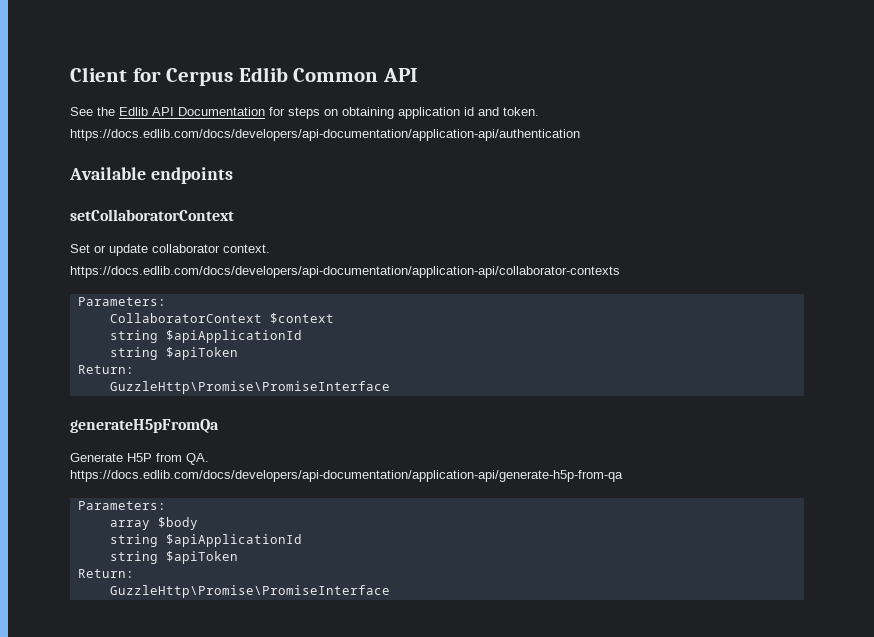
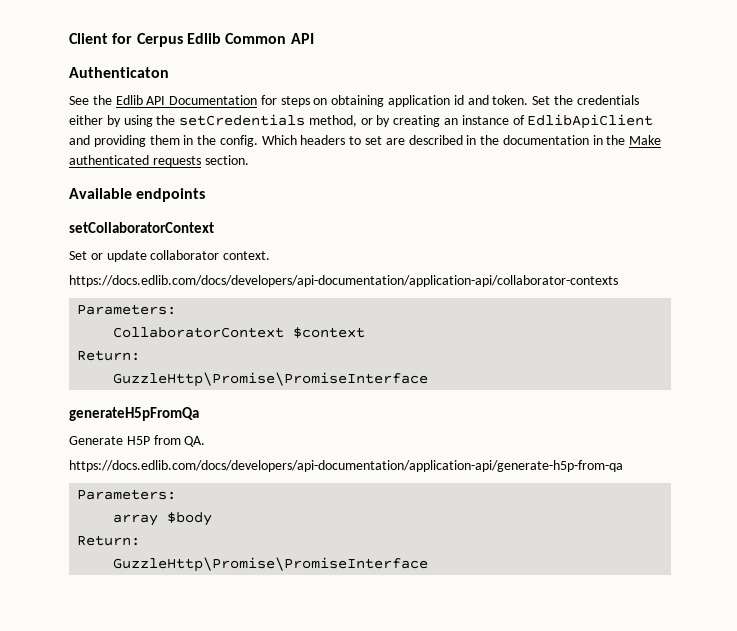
+ Authenticaton
- See the Edlib API Documentation for steps on obtaining application id and token.
- https://docs.edlib.com/docs/developers/api-documentation/application-api/authentication
+ See the Edlib API Documentation for steps on obtaining application id and token. Set the credentials either by using the setCredentials method, or by creating an instance of EdlibApiClient and providing them in the config. Which headers to set are described in the documentation in the Make authenticated requests section.
  CollaboratorContext $context
- string $apiApplicationId
- string $apiToken
  array $body
- string $apiApplicationId
- string $apiToken

